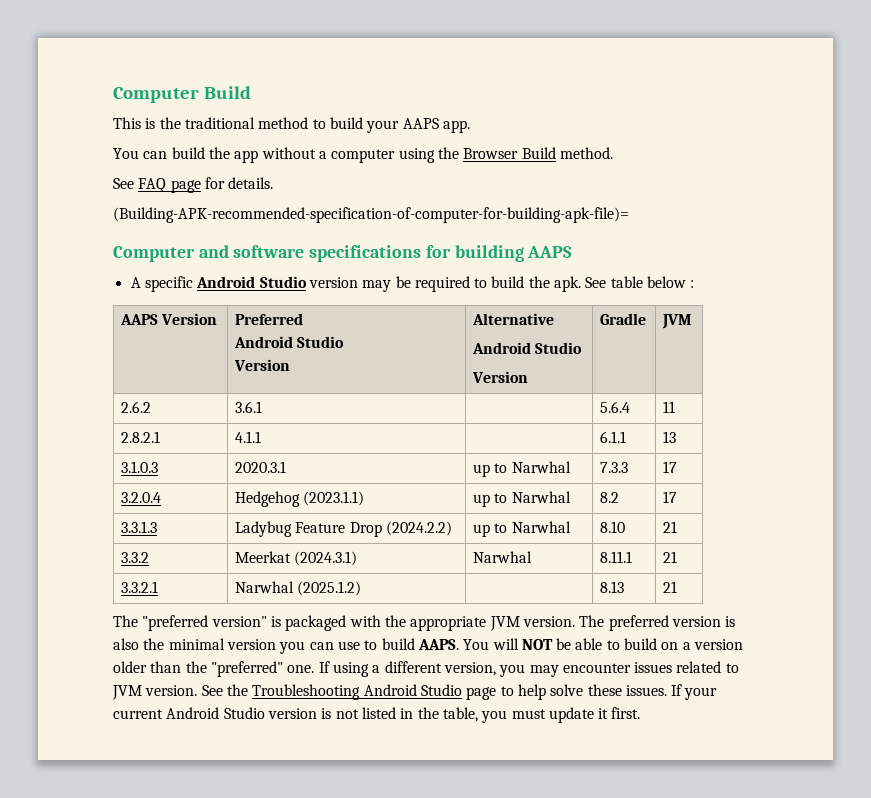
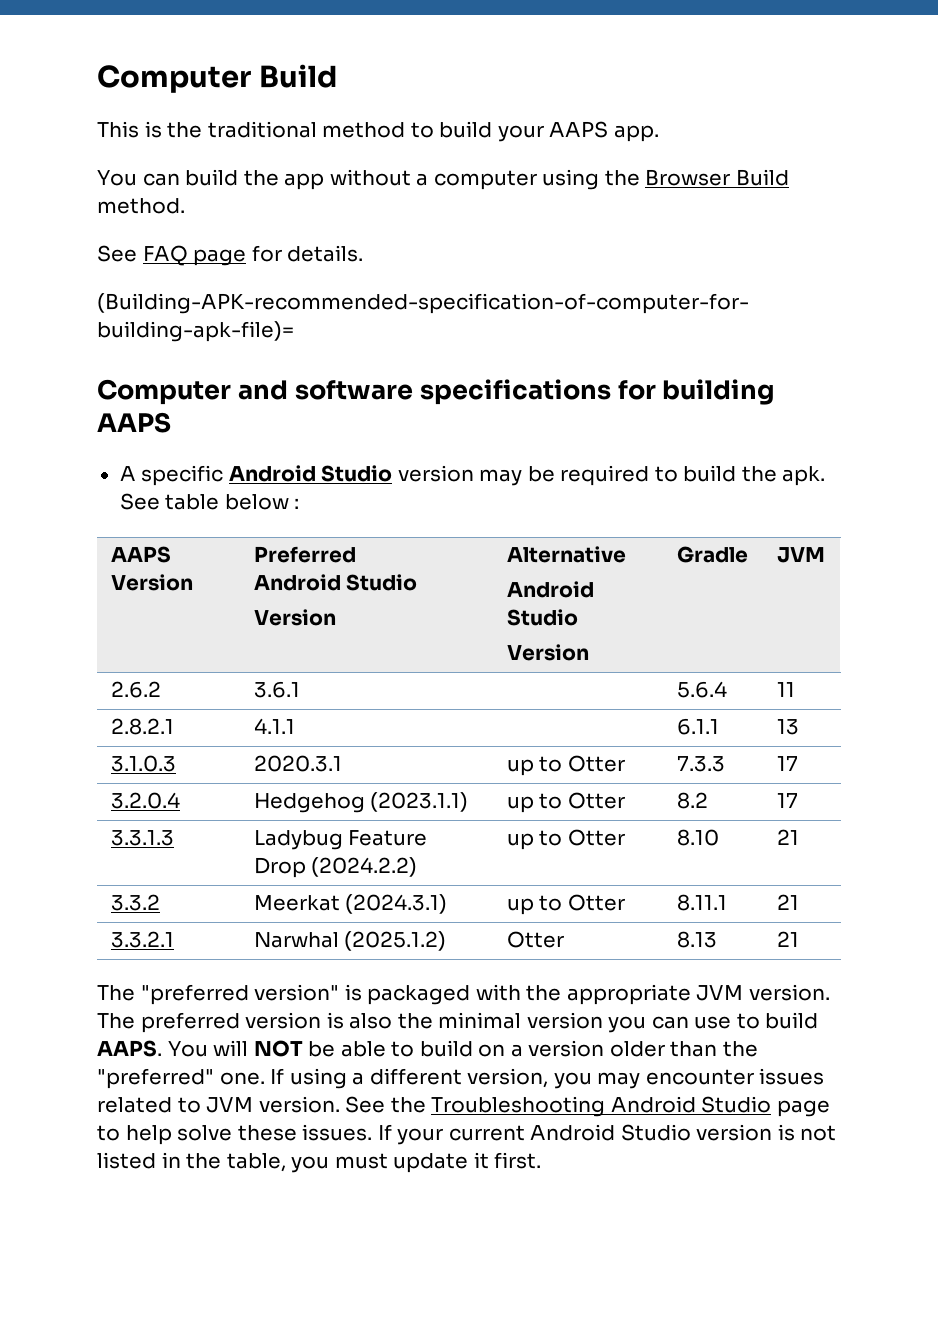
- 3.1.0.3 | 2020.3.1 | up to Narwhal | 7.3.3 | 17
+ 3.1.0.3 | 2020.3.1 | up to Otter | 7.3.3 | 17
- 3.2.0.4 | Hedgehog (2023.1.1) | up to Narwhal | 8.2 | 17
+ 3.2.0.4 | Hedgehog (2023.1.1) | up to Otter | 8.2 | 17
- 3.3.1.3 | Ladybug Feature Drop (2024.2.2) | up to Narwhal | 8.10 | 21
+ 3.3.1.3 | Ladybug Feature Drop (2024.2.2) | up to Otter | 8.10 | 21
- 3.3.2 | Meerkat (2024.3.1) | Narwhal | 8.11.1 | 21
+ 3.3.2 | Meerkat (2024.3.1) | up to Otter | 8.11.1 | 21
- 3.3.2.1 | Narwhal (2025.1.2) | | 8.13 | 21
+ 3.3.2.1 | Narwhal (2025.1.2) | Otter | 8.13 | 21

